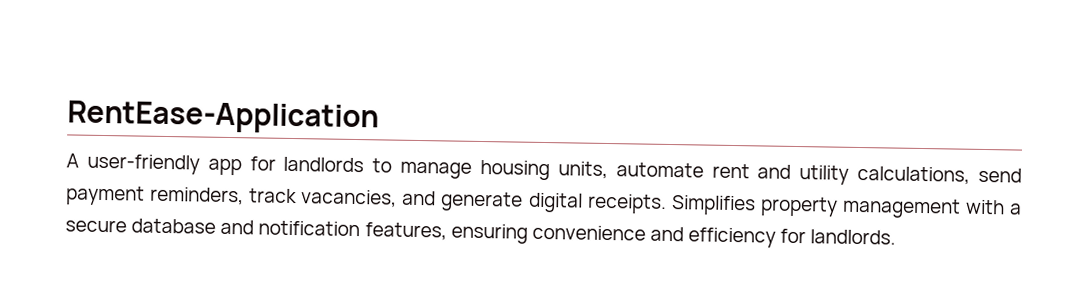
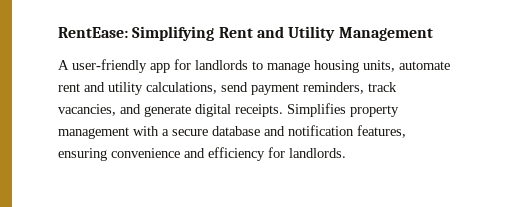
- RentEase-Application
+ RentEase: Simplifying Rent and Utility Management

